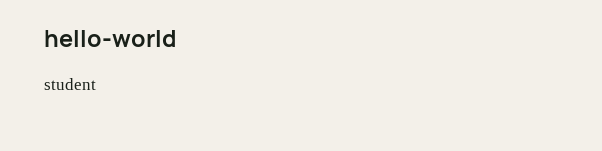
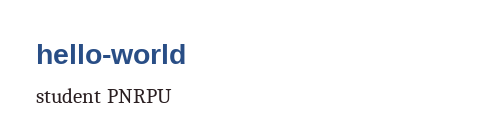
- student
+ student PNRPU

